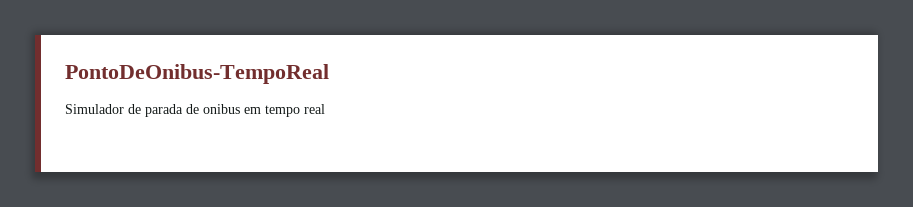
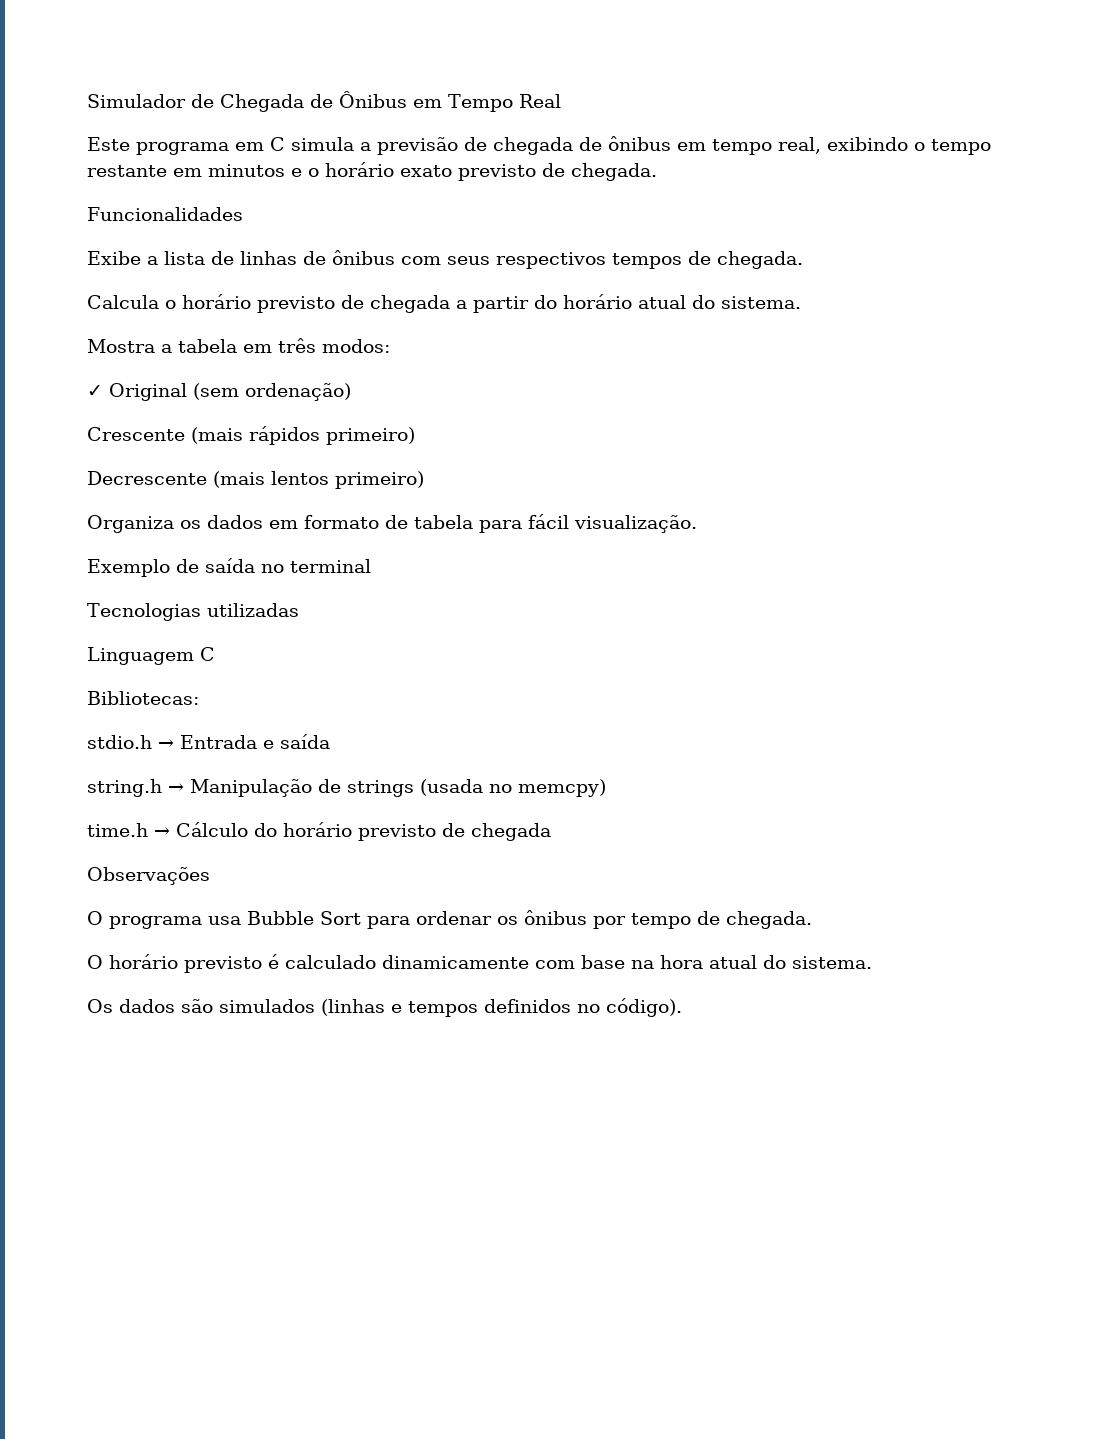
- PontoDeOnibus-TempoReal
- Simulador de parada de onibus em tempo real
+ Simulador de Chegada de Ônibus em Tempo Real
+ Este programa em C simula a previsão de chegada de ônibus em tempo real, exibindo o tempo restante em minutos e o horário exato previsto de chegada.
+ Funcionalidades
+ Exibe a lista de linhas de ônibus com seus respectivos tempos de chegada.
+ Calcula o horário previsto de chegada a partir do horário atual do sistema.
+ Mostra a tabela em três modos:
+ ✓ Original (sem ordenação)
+ Crescente (mais rápidos primeiro)
+ Decrescente (mais lentos primeiro)
+ Organiza os dados em formato de tabela para fácil visualização.
+ Exemplo de saída no terminal
+ Tecnologias utilizadas
+ Linguagem C
+ Bibliotecas:
+ stdio.h → Entrada e saída
+ string.h → Manipulação de strings (usada no memcpy)
+ time.h → Cálculo do horário previsto de chegada
+ Observações
+ O programa usa Bubble Sort para ordenar os ônibus por tempo de chegada.
+ O horário previsto é calculado dinamicamente com base na hora atual do sistema.
+ Os dados são simulados (linhas e tempos definidos no código).

